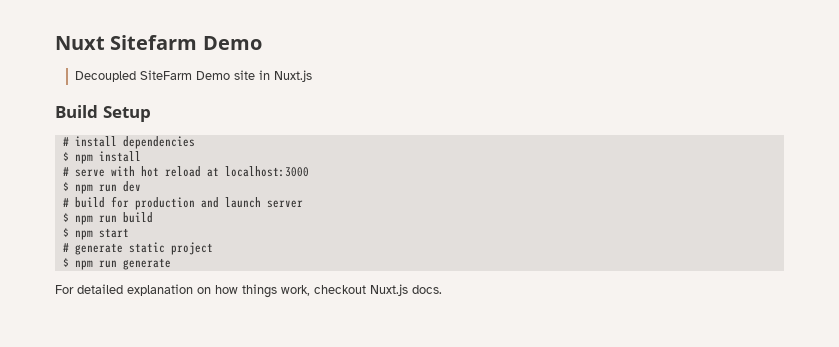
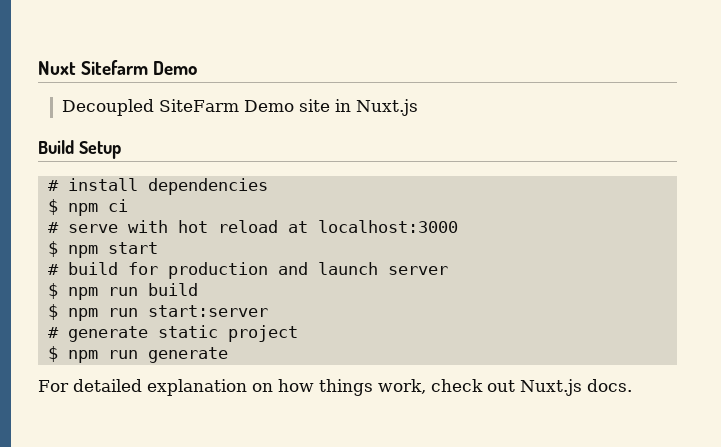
- $ npm install
+ $ npm ci
- $ npm run dev
+ $ npm start
- $ npm start
+ $ npm run start:server
- For detailed explanation on how things work, checkout Nuxt.js docs.
+ For detailed explanation on how things work, check out Nuxt.js docs.

